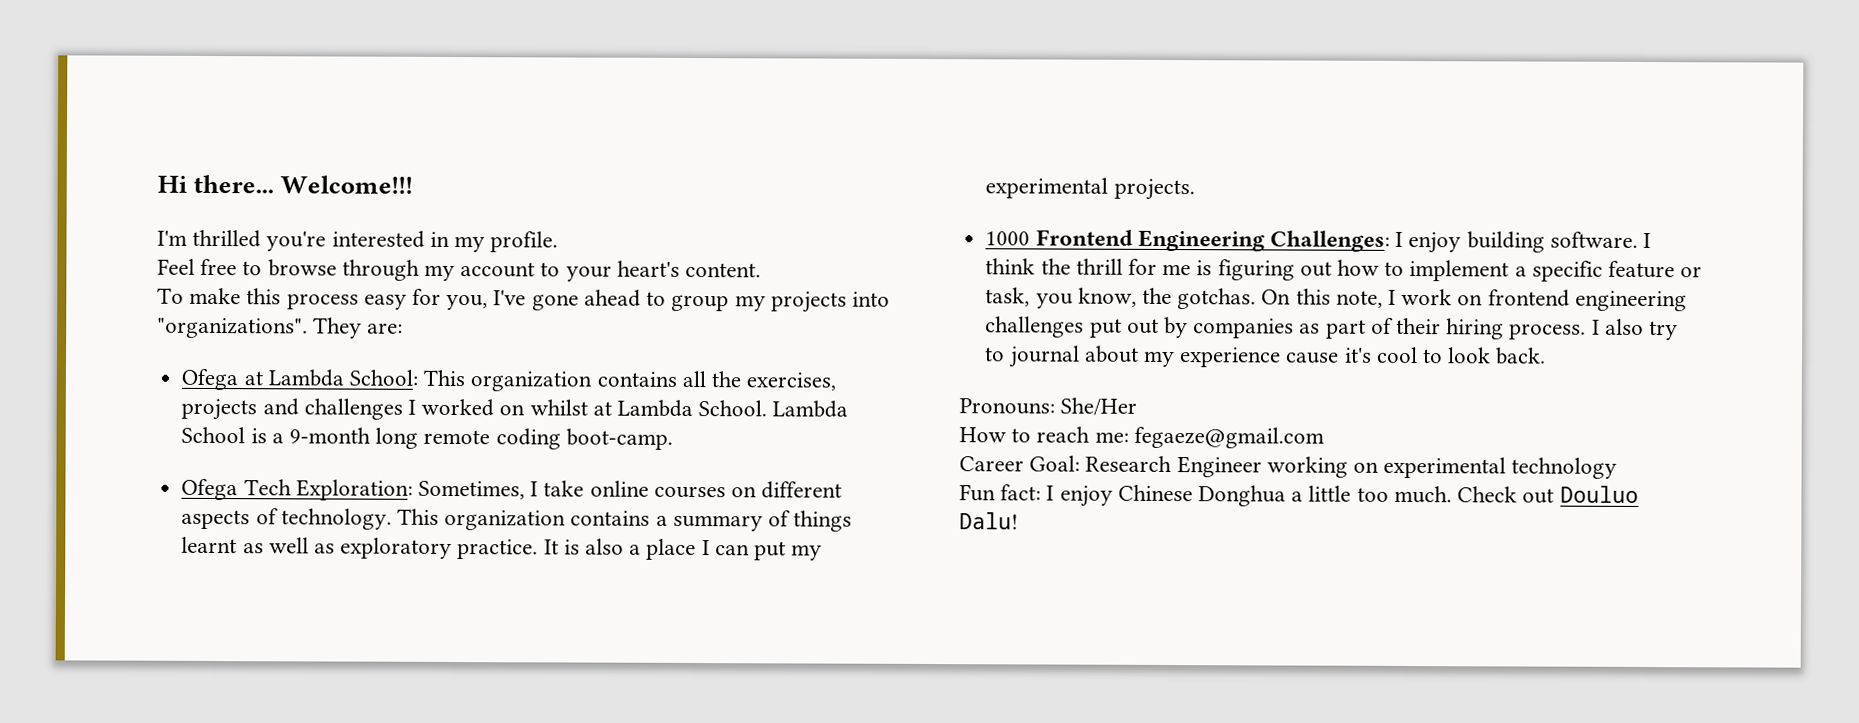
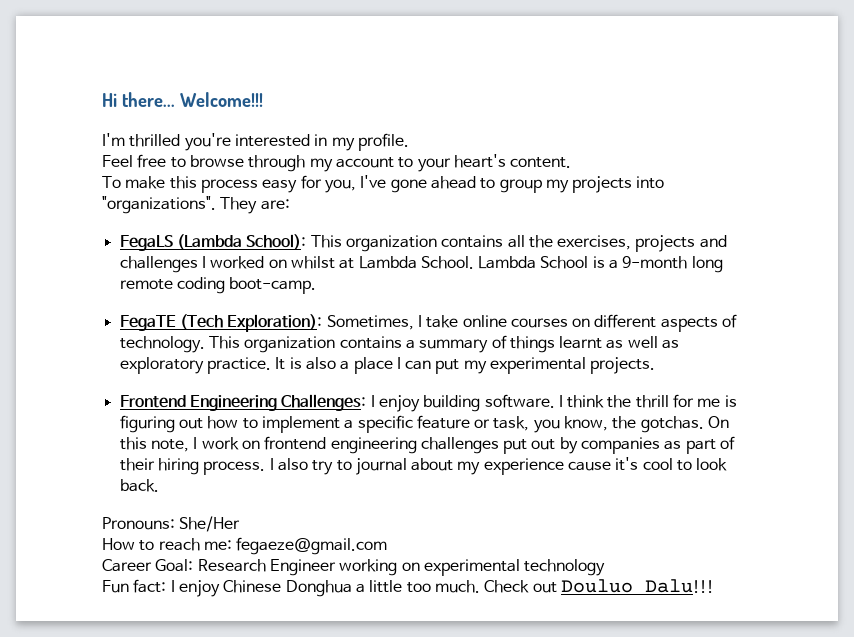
- Ofega at Lambda School: This organization contains all the exercises, projects and challenges I worked on whilst at Lambda School.
+ FegaLS (Lambda School): This organization contains all the exercises, projects and challenges I worked on whilst at Lambda School.
- Ofega Tech Exploration: Sometimes, I take online courses on different aspects of technology.
+ FegaTE (Tech Exploration): Sometimes, I take online courses on different aspects of technology.
- 1000 Frontend Engineering Challenges: I enjoy building software.
+ Frontend Engineering Challenges: I enjoy building software.
- Check out Douluo Dalu!
+ Check out Douluo Dalu!!!

